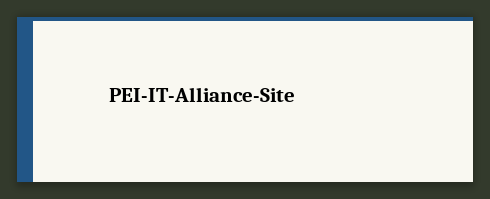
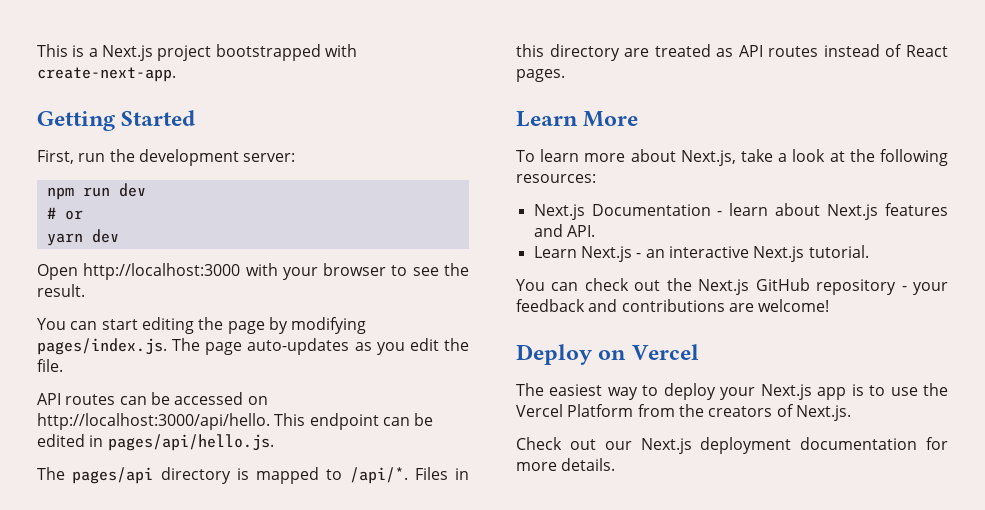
- PEI-IT-Alliance-Site
+ This is a Next.js project bootstrapped with create-next-app.
+ Getting Started
+ First, run the development server:
+ npm run dev
+ # or
+ yarn dev
+ Open http://localhost:3000 with your browser to see the result.
+ You can start editing the page by modifying pages/index.js. The page auto-updates as you edit the file.
+ API routes can be accessed on http://localhost:3000/api/hello. This endpoint can be edited in pages/api/hello.js.
+ The pages/api directory is mapped to /api/*. Files in this directory are treated as API routes instead of React pages.
+ Learn More
+ To learn more about Next.js, take a look at the following resources:
+ Next.js Documentation - learn about Next.js features and API.
+ Learn Next.js - an interactive Next.js tutorial.
+ You can check out the Next.js GitHub repository - your feedback and contributions are welcome!
+ Deploy on Vercel
+ The easiest way to deploy your Next.js app is to use the Vercel Platform from the creators of Next.js.
+ Check out our Next.js deployment documentation for more details.

